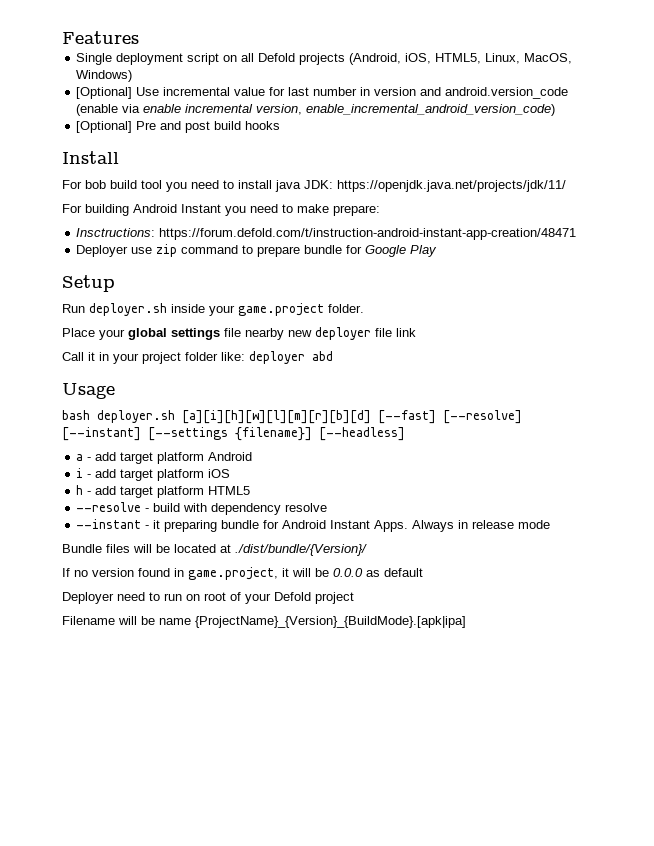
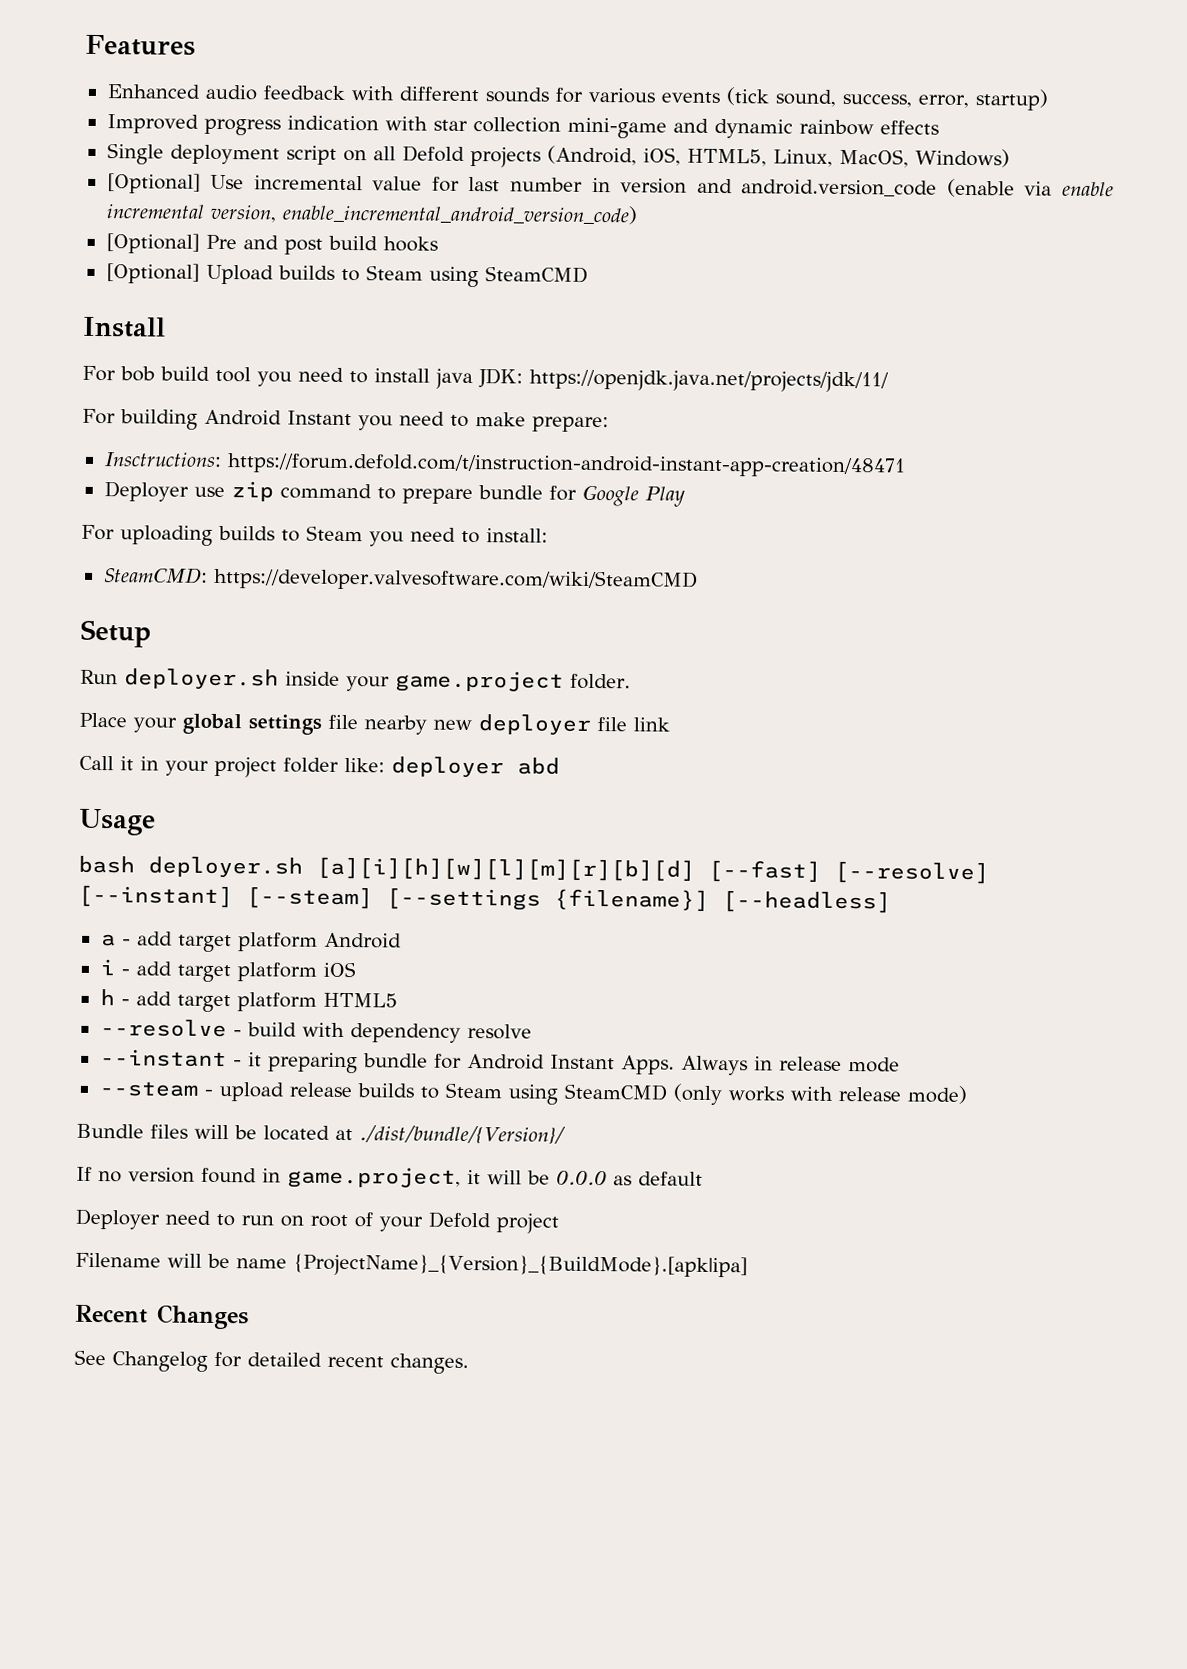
+ Enhanced audio feedback with different sounds for various events (tick sound, success, error, startup)
+ Improved progress indication with star collection mini-game and dynamic rainbow effects
+ [Optional] Upload builds to Steam using SteamCMD
+ For uploading builds to Steam you need to install:
+ SteamCMD: https://developer.valvesoftware.com/wiki/SteamCMD
- bash deployer.sh [a][i][h][w][l][m][r][b][d] [--fast] [--resolve] [--instant] [--settings {filename}] [--headless]
+ bash deployer.sh [a][i][h][w][l][m][r][b][d] [--fast] [--resolve] [--instant] [--steam] [--settings {filename}] [--headless]
+ --steam - upload release builds to Steam using SteamCMD (only works with release mode)
+ Recent Changes
+ See Changelog for detailed recent changes.

